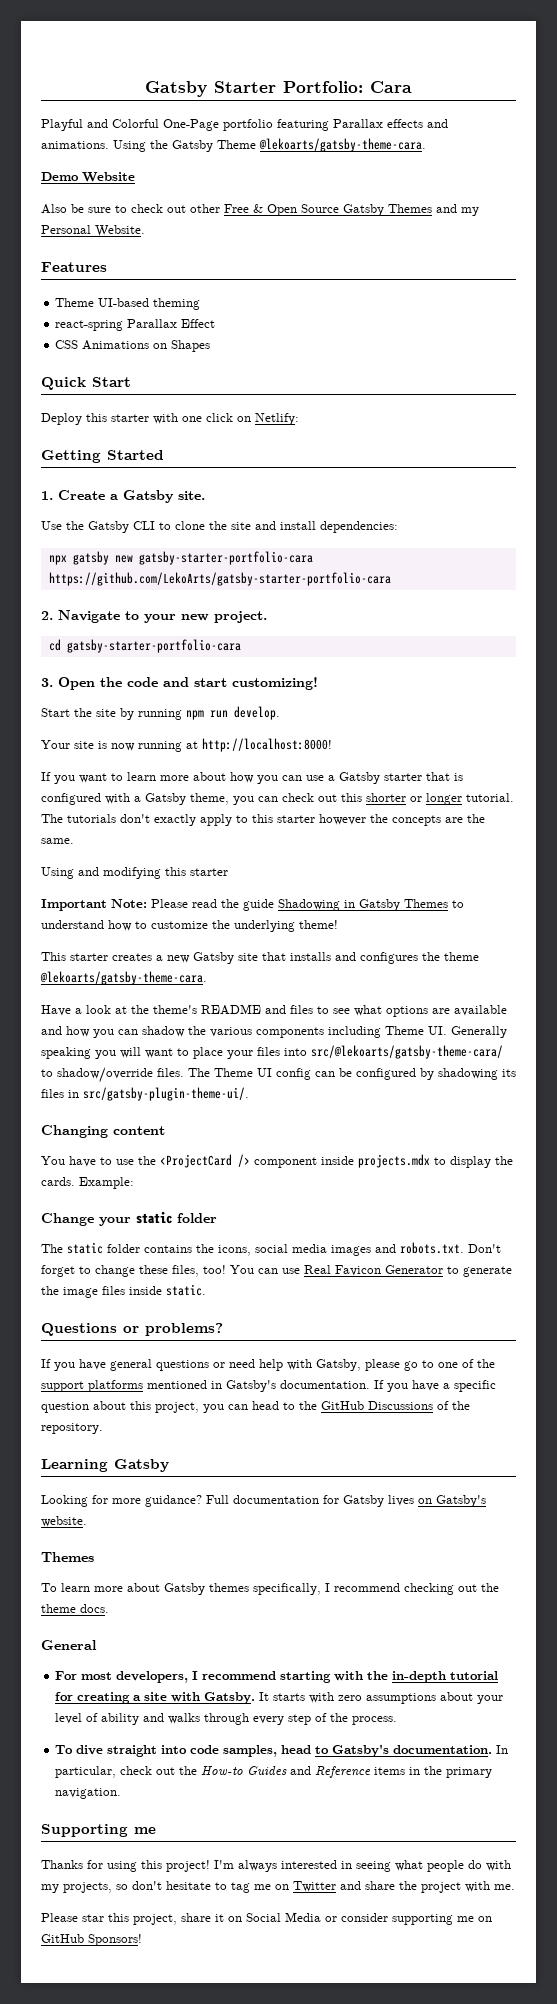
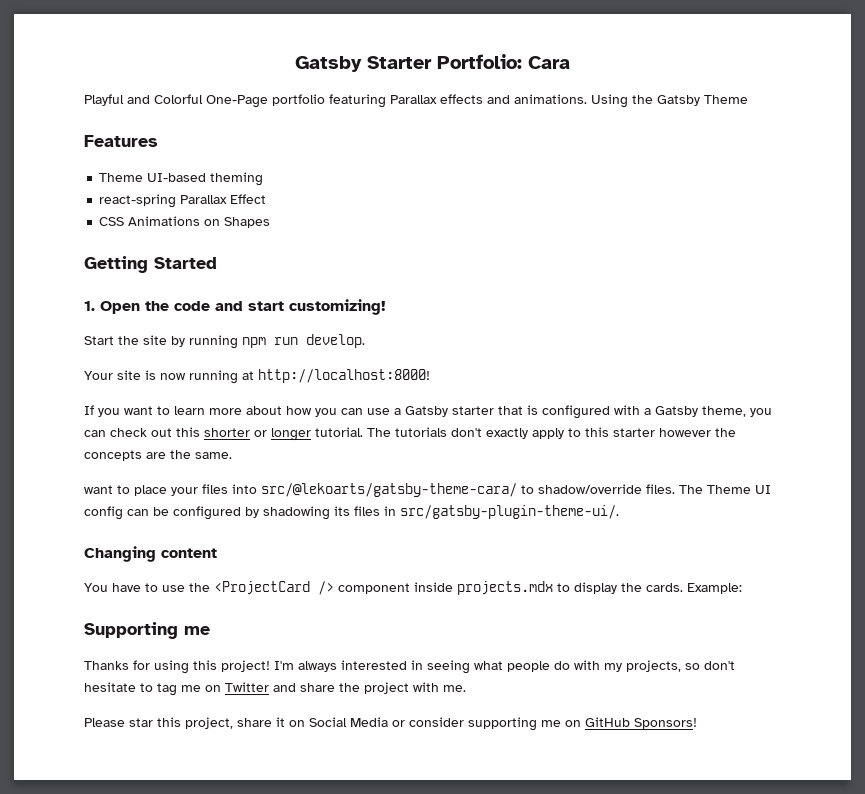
- Using the Gatsby Theme @lekoarts/gatsby-theme-cara.
- Demo Website
- Also be sure to check out other Free & Open Source Gatsby Themes and my Personal Website.
+ Using the Gatsby Theme
- Quick Start
- Deploy this starter with one click on Netlify:
  Getting Started
- 1. Create a Gatsby site.
- Use the Gatsby CLI to clone the site and install dependencies:
- npx gatsby new gatsby-starter-portfolio-cara https://github.com/LekoArts/gatsby-starter-portfolio-cara
- 2. Navigate to your new project.
- cd gatsby-starter-portfolio-cara
- 3. Open the code and start customizing!
+ 1. Open the code and start customizing!
- Using and modifying this starter
- Important Note: Please read the guide Shadowing in Gatsby Themes to understand how to customize the underlying theme!
- This starter creates a new Gatsby site that installs and configures the theme @lekoarts/gatsby-theme-cara.
- Have a look at the theme's README and files to see what options are available and how you can shadow the various components including Theme UI. Generally speaking you will want to place your files into src/@lekoarts/gatsby-theme-cara/ to shadow/override files.
+ want to place your files into src/@lekoarts/gatsby-theme-cara/ to shadow/override files.
- Change your static folder
- The static folder contains the icons, social media images and robots.txt. Don't forget to change these files, too! You can use Real Favicon Generator to generate the image files inside static.
- Questions or problems?
- If you have general questions or need help with Gatsby, please go to one of the support platforms mentioned in Gatsby's documentation. If you have a specific question about this project, you can head to the GitHub Discussions of the repository.
- Learning Gatsby
- Looking for more guidance? Full documentation for Gatsby lives on Gatsby's website.
- Themes
- To learn more about Gatsby themes specifically, I recommend checking out the theme docs.
- General
- For most developers, I recommend starting with the in-depth tutorial for creating a site with Gatsby. It starts with zero assumptions about your level of ability and walks through every step of the process.
- To dive straight into code samples, head to Gatsby's documentation. In particular, check out the How-to Guides and Reference items in the primary navigation.

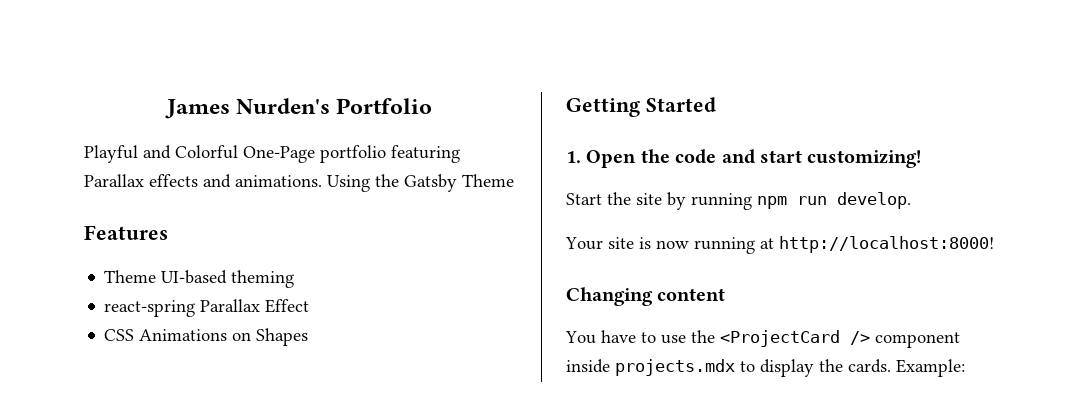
- Gatsby Starter Portfolio: Cara
+ James Nurden's Portfolio
- If you want to learn more about how you can use a Gatsby starter that is configured with a Gatsby theme, you can check out this shorter or longer tutorial. The tutorials don't exactly apply to this starter however the concepts are the same.
- want to place your files into src/@lekoarts/gatsby-theme-cara/ to shadow/override files. The Theme UI config can be configured by shadowing its files in src/gatsby-plugin-theme-ui/.
- Supporting me
- Thanks for using this project! I'm always interested in seeing what people do with my projects, so don't hesitate to tag me on Twitter and share the project with me.
- Please star this project, share it on Social Media or consider supporting me on GitHub Sponsors!

